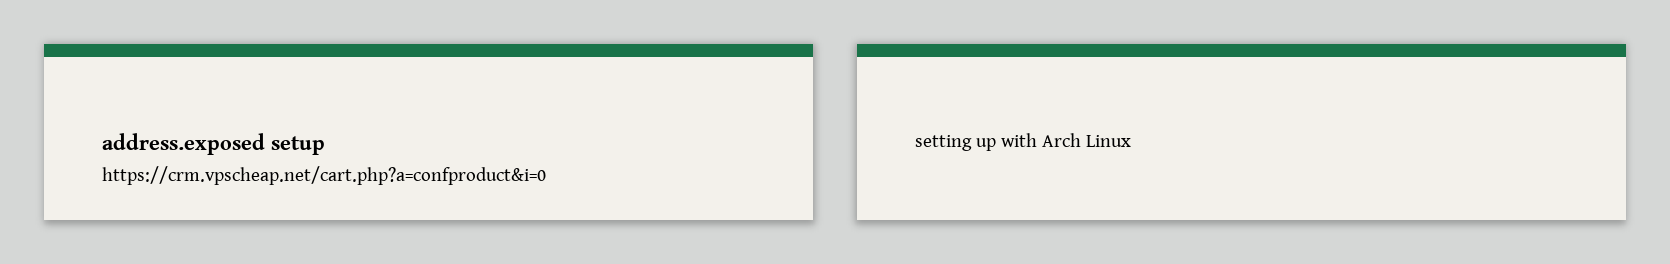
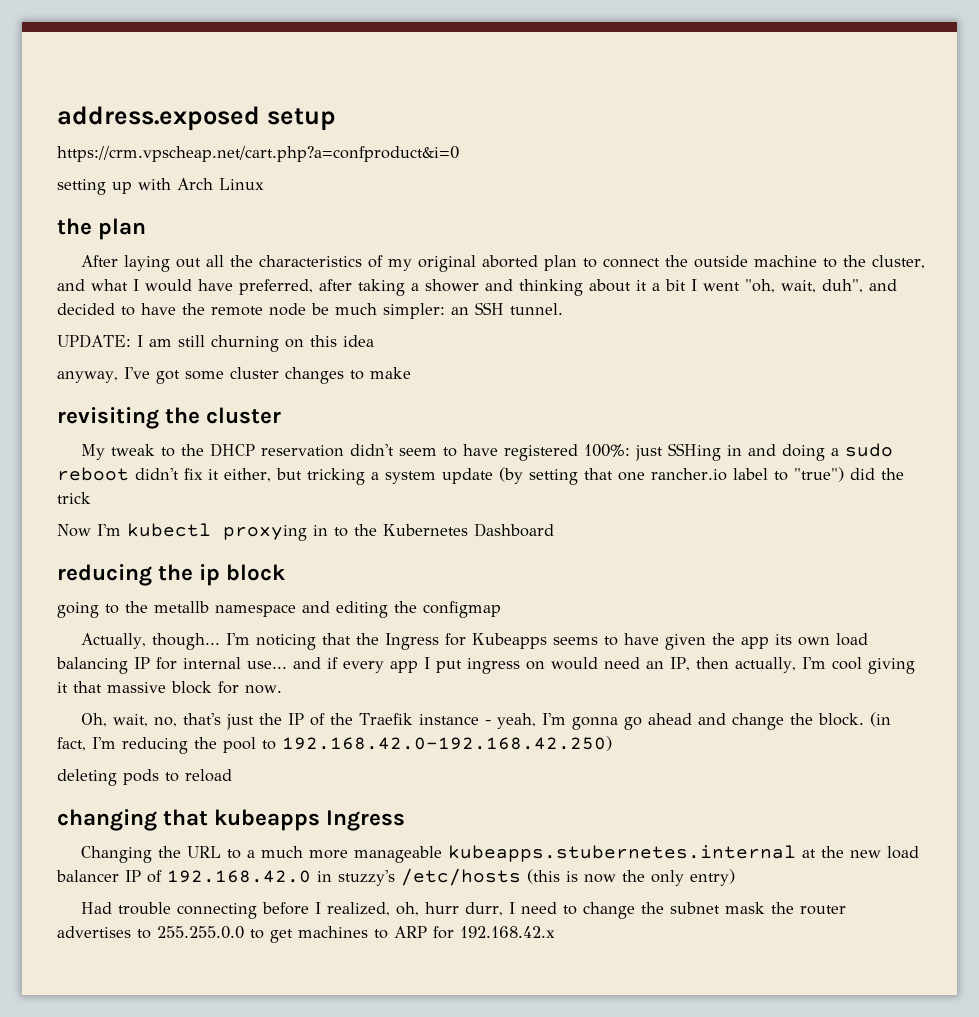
+ the plan
+ After laying out all the characteristics of my original aborted plan to connect the outside machine to the cluster, and what I would have preferred, after taking a shower and thinking about it a bit I went "oh, wait, duh", and decided to have the remote node be much simpler: an SSH tunnel.
+ UPDATE: I am still churning on this idea
+ anyway, I've got some cluster changes to make
+ revisiting the cluster
+ My tweak to the DHCP reservation didn't seem to have registered 100%: just SSHing in and doing a sudo reboot didn't fix it either, but tricking a system update (by setting that one rancher.io label to "true") did the trick
+ Now I'm kubectl proxying in to the Kubernetes Dashboard
+ reducing the ip block
+ going to the metallb namespace and editing the configmap
+ Actually, though... I'm noticing that the Ingress for Kubeapps seems to have given the app its own load balancing IP for internal use... and if every app I put ingress on would need an IP, then actually, I'm cool giving it that massive block for now.
+ Oh, wait, no, that's just the IP of the Traefik instance - yeah, I'm gonna go ahead and change the block. (in fact, I'm reducing the pool to 192.168.42.0-192.168.42.250)
+ deleting pods to reload
+ changing that kubeapps Ingress
+ Changing the URL to a much more manageable kubeapps.stubernetes.internal at the new load balancer IP of 192.168.42.0 in stuzzy's /etc/hosts (this is now the only entry)
+ Had trouble connecting before I realized, oh, hurr durr, I need to change the subnet mask the router advertises to 255.255.0.0 to get machines to ARP for 192.168.42.x

